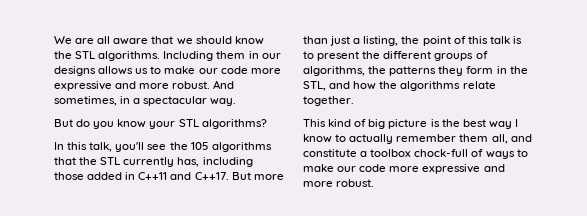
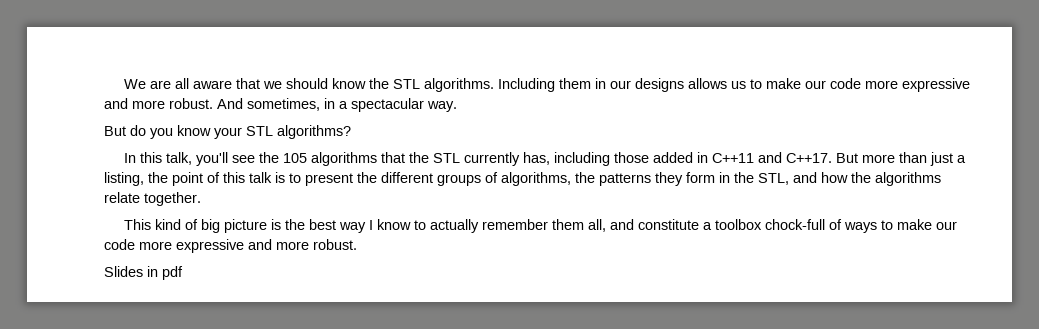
+ Slides in pdf

